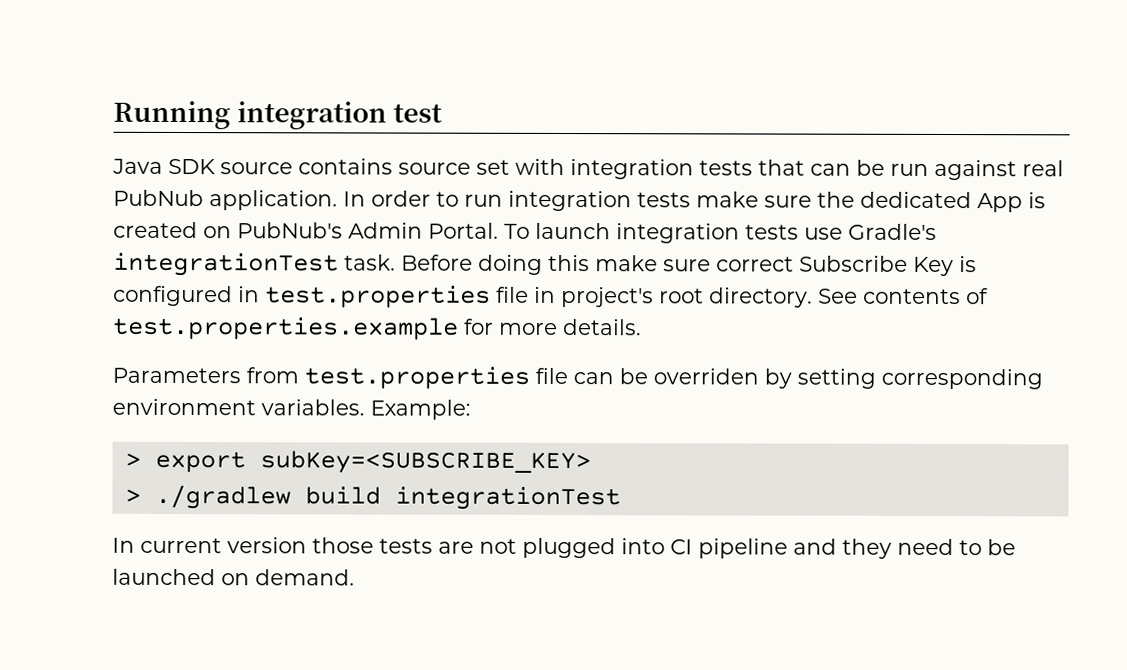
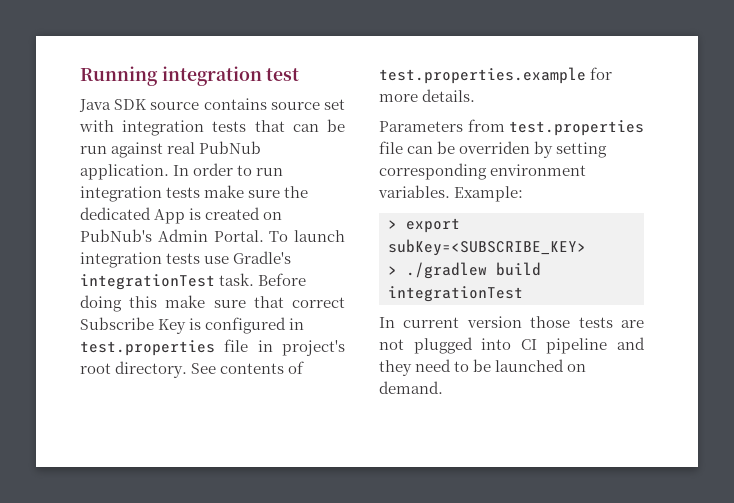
- Before doing this make sure correct Subscribe Key is configured in test.properties file in project's root directory.
+ Before doing this make sure that correct Subscribe Key is configured in test.properties file in project's root directory.

